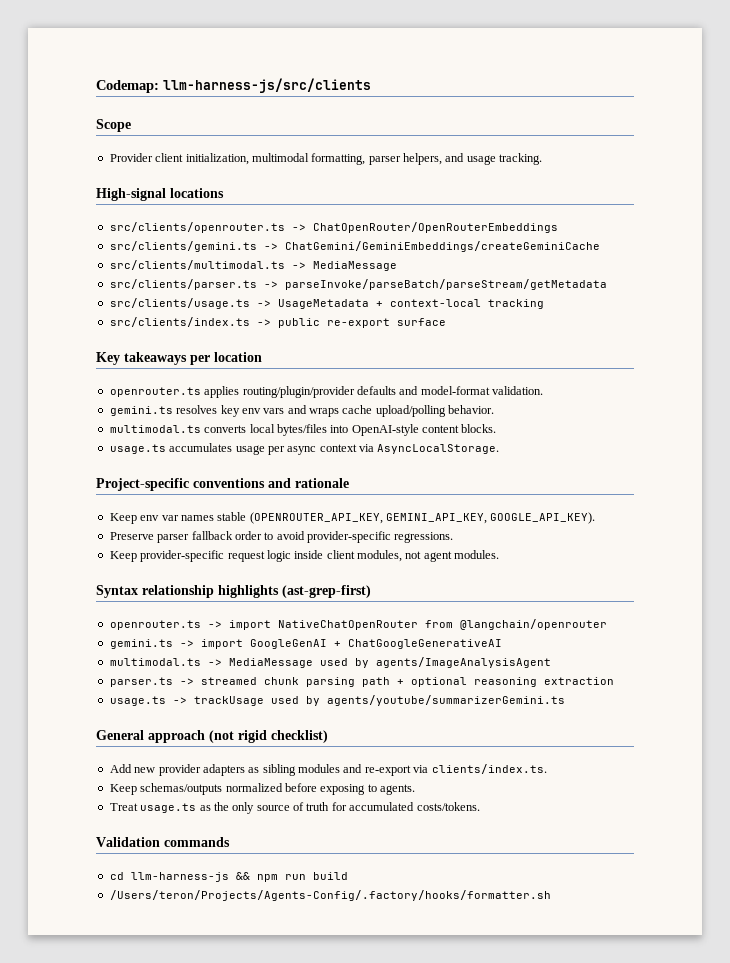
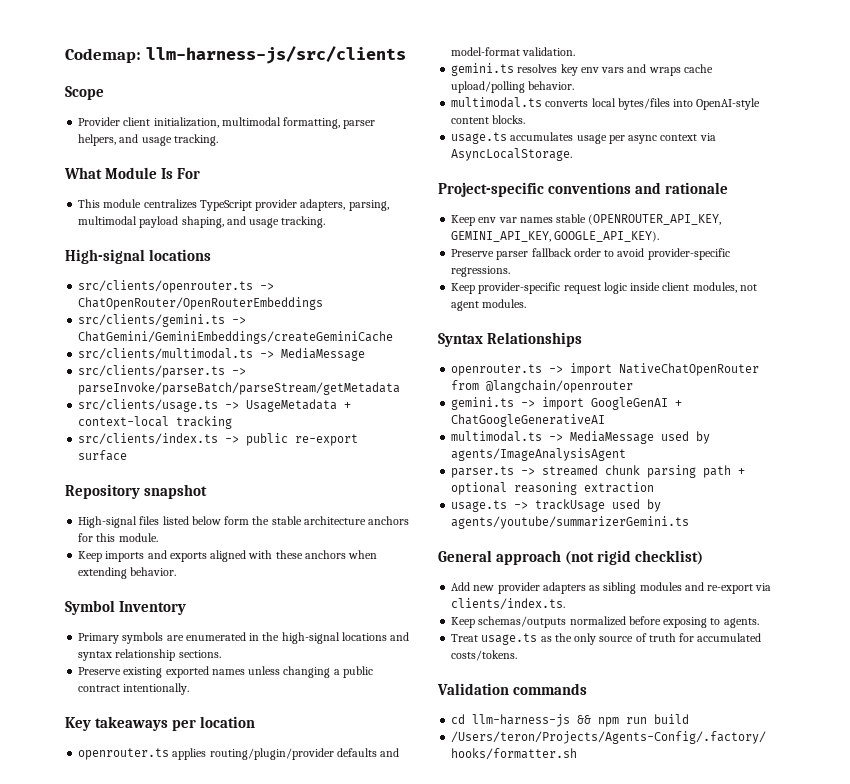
+ What Module Is For
+ This module centralizes TypeScript provider adapters, parsing, multimodal payload shaping, and usage tracking.
+ Repository snapshot
+ High-signal files listed below form the stable architecture anchors for this module.
+ Keep imports and exports aligned with these anchors when extending behavior.
+ Symbol Inventory
+ Primary symbols are enumerated in the high-signal locations and syntax relationship sections.
+ Preserve existing exported names unless changing a public contract intentionally.
- Syntax relationship highlights (ast-grep-first)
+ Syntax Relationships

